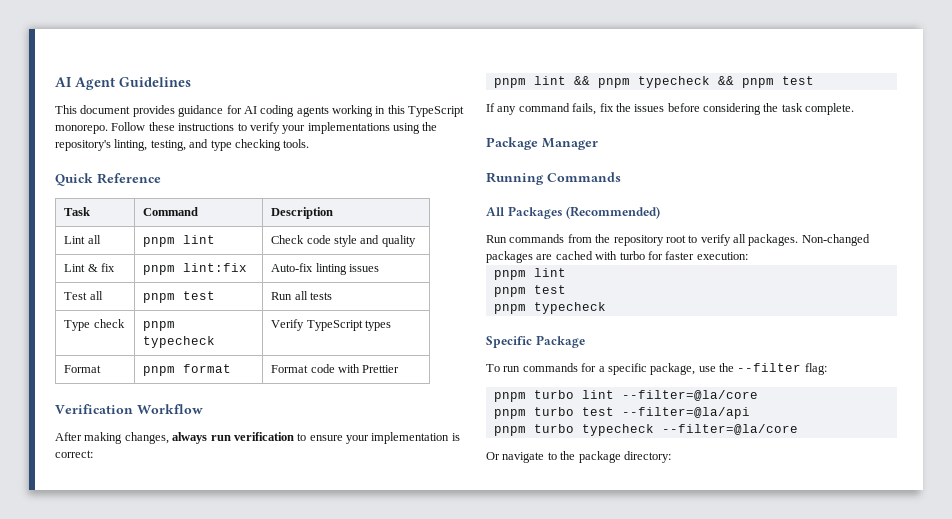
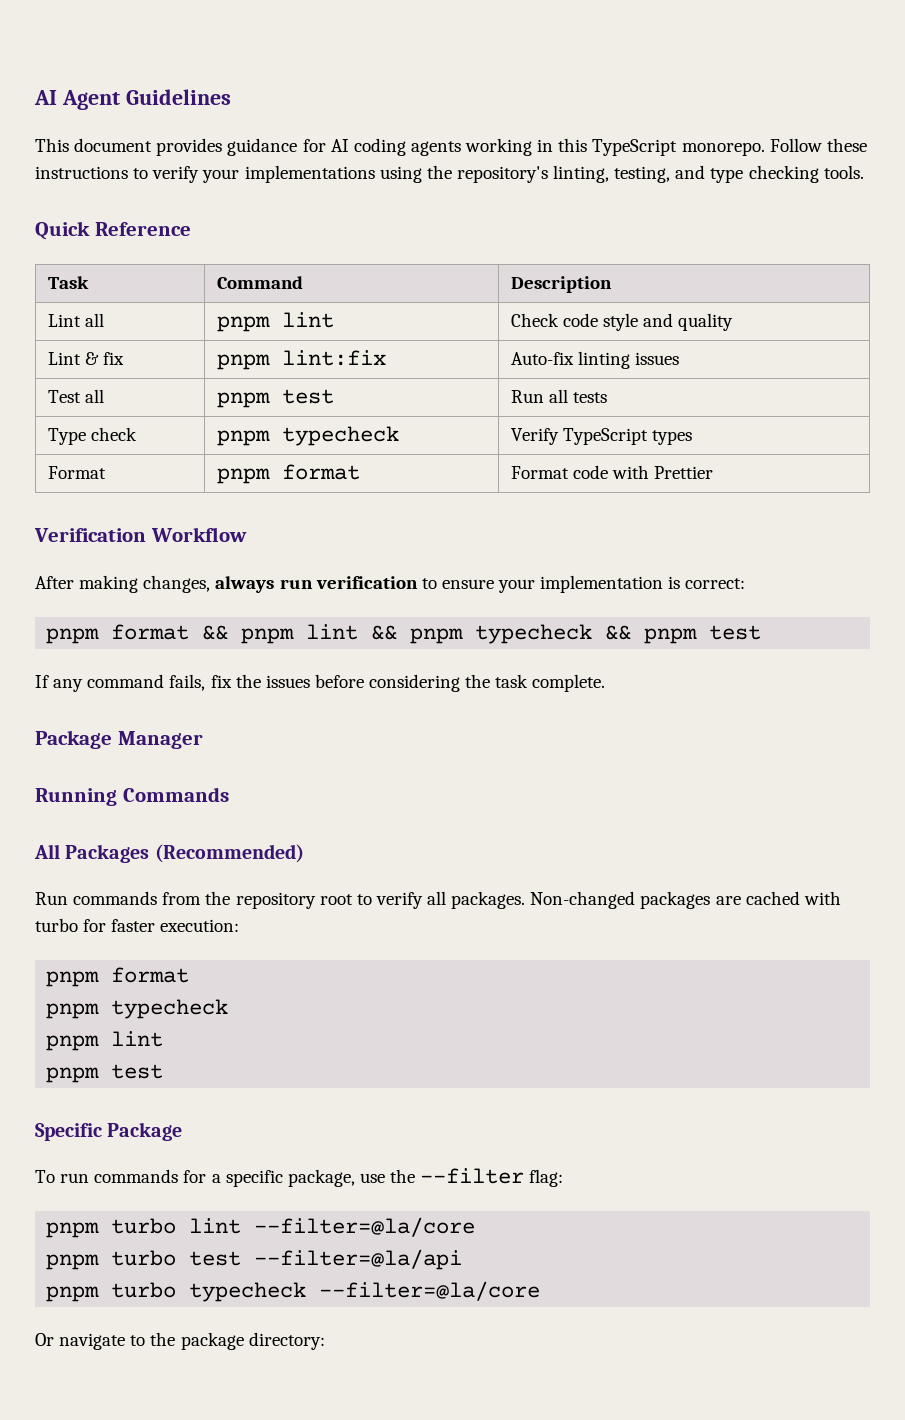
- pnpm lint && pnpm typecheck && pnpm test
+ pnpm format && pnpm lint && pnpm typecheck && pnpm test
  Non-changed packages are cached with turbo for faster execution:
+ pnpm format
+ pnpm typecheck
  pnpm lint
  pnpm test
- pnpm typecheck

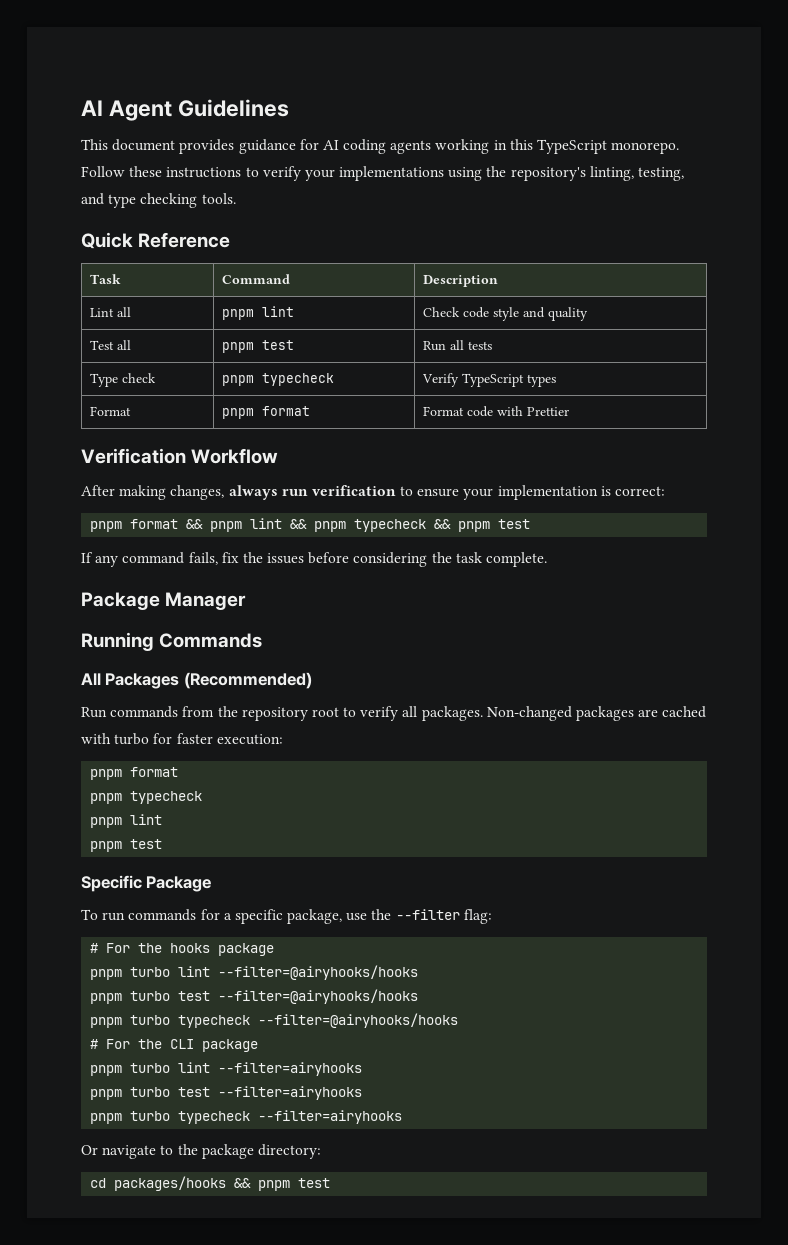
- Lint & fix | pnpm lint:fix | Auto-fix linting issues
- pnpm turbo lint --filter=@la/core
- pnpm turbo test --filter=@la/api
- pnpm turbo typecheck --filter=@la/core
+ # For the hooks package
+ pnpm turbo lint --filter=@airyhooks/hooks
+ pnpm turbo test --filter=@airyhooks/hooks
+ pnpm turbo typecheck --filter=@airyhooks/hooks
+ # For the CLI package
+ pnpm turbo lint --filter=airyhooks
+ pnpm turbo test --filter=airyhooks
+ pnpm turbo typecheck --filter=airyhooks
+ cd packages/hooks && pnpm test

